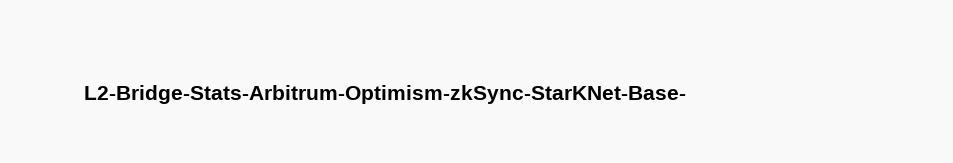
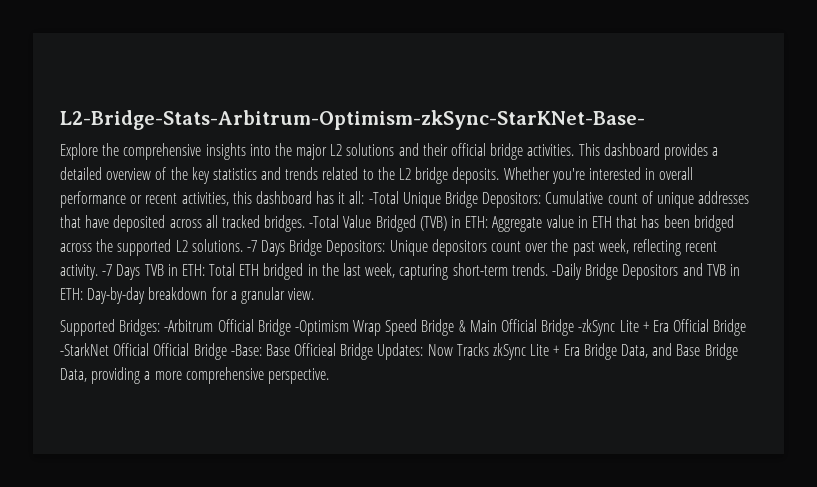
+ Explore the comprehensive insights into the major L2 solutions and their official bridge activities. This dashboard provides a detailed overview of the key statistics and trends related to the L2 bridge deposits. Whether you're interested in overall performance or recent activities, this dashboard has it all: -Total Unique Bridge Depositors: Cumulative count of unique addresses that have deposited across all tracked bridges. -Total Value Bridged (TVB) in ETH: Aggregate value in ETH that has been bridged across the supported L2 solutions. -7 Days Bridge Depositors: Unique depositors count over the past week, reflecting recent activity. -7 Days TVB in ETH: Total ETH bridged in the last week, capturing short-term trends. -Daily Bridge Depositors and TVB in ETH: Day-by-day breakdown for a granular view.
+ Supported Bridges: -Arbitrum Official Bridge -Optimism Wrap Speed Bridge & Main Official Bridge -zkSync Lite + Era Official Bridge -StarkNet Official Official Bridge -Base: Base Officieal Bridge Updates: Now Tracks zkSync Lite + Era Bridge Data, and Base Bridge Data, providing a more comprehensive perspective.

